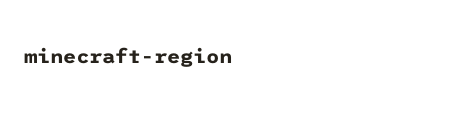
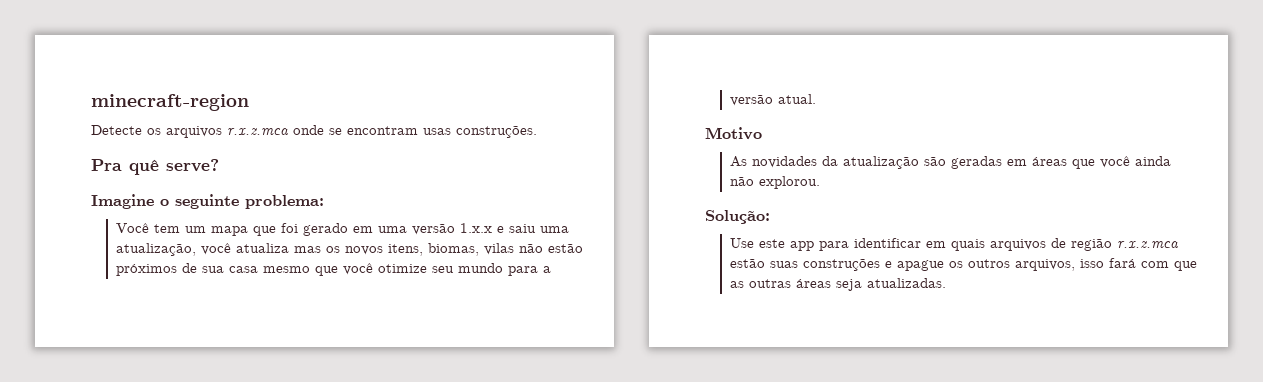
+ Detecte os arquivos r.x.z.mca onde se encontram usas construções.
+ Pra quê serve?
+ Imagine o seguinte problema:
+ Você tem um mapa que foi gerado em uma versão 1.x.x e saiu uma atualização, você atualiza mas os novos itens, biomas, vilas não estão próximos de sua casa mesmo que você otimize seu mundo para a versão atual.
+ Motivo
+ As novidades da atualização são geradas em áreas que você ainda não explorou.
+ Solução:
+ Use este app para identificar em quais arquivos de região r.x.z.mca estão suas construções e apague os outros arquivos, isso fará com que as outras áreas seja atualizadas.

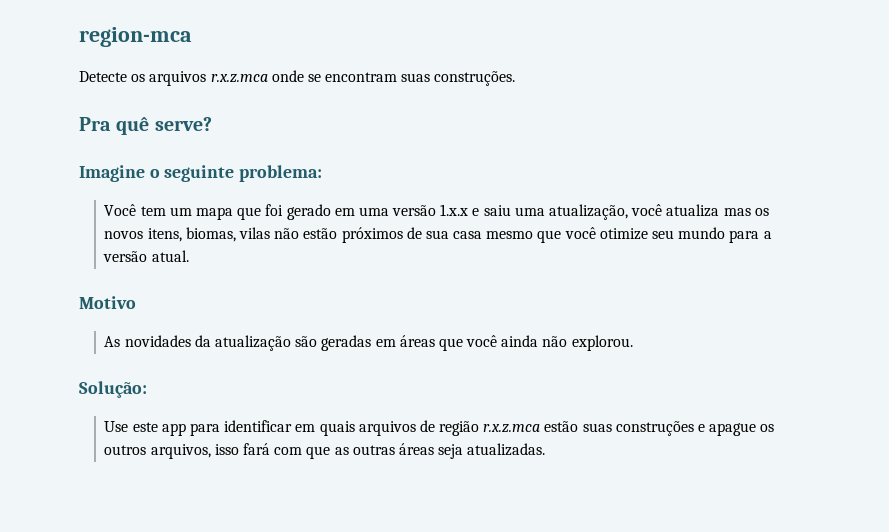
- minecraft-region
+ region-mca
- Detecte os arquivos r.x.z.mca onde se encontram usas construções.
+ Detecte os arquivos r.x.z.mca onde se encontram suas construções.

